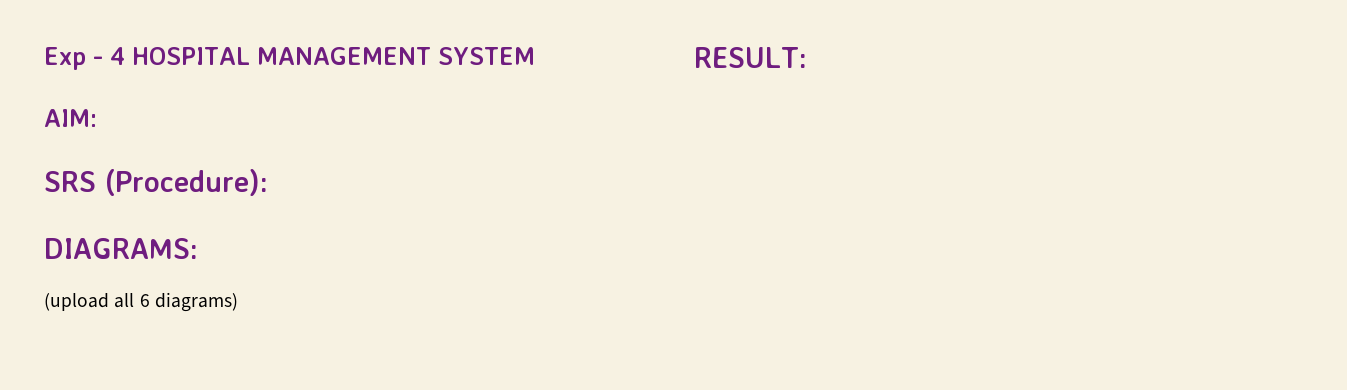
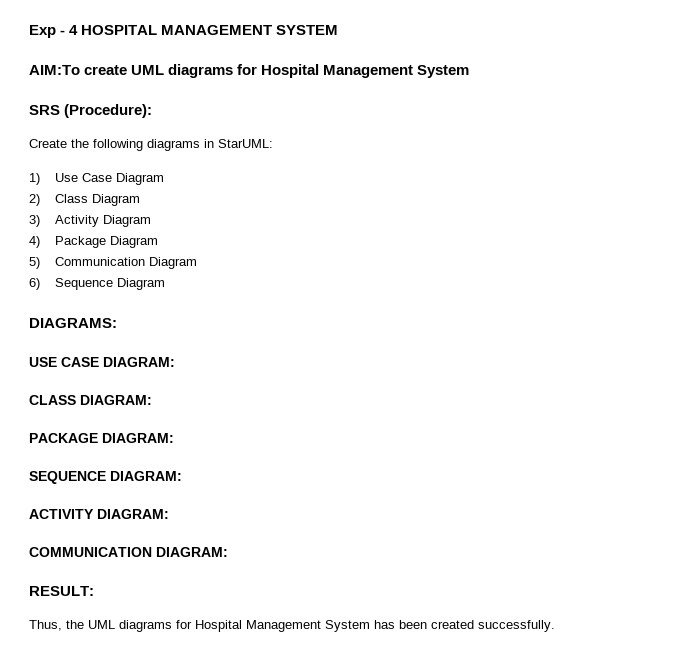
- AIM:
+ AIM:To create UML diagrams for Hospital Management System
  SRS (Procedure):
+ Create the following diagrams in StarUML:
+ 1) Use Case Diagram
+ 2) Class Diagram
+ 3) Activity Diagram
+ 4) Package Diagram
+ 5) Communication Diagram
+ 6) Sequence Diagram
  DIAGRAMS:
- (upload all 6 diagrams)
+ USE CASE DIAGRAM:
+ CLASS DIAGRAM:
+ PACKAGE DIAGRAM:
+ SEQUENCE DIAGRAM:
+ ACTIVITY DIAGRAM:
+ COMMUNICATION DIAGRAM:
  RESULT:
+ Thus, the UML diagrams for Hospital Management System has been created successfully.

